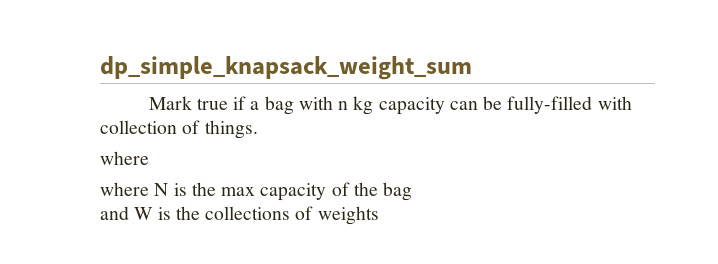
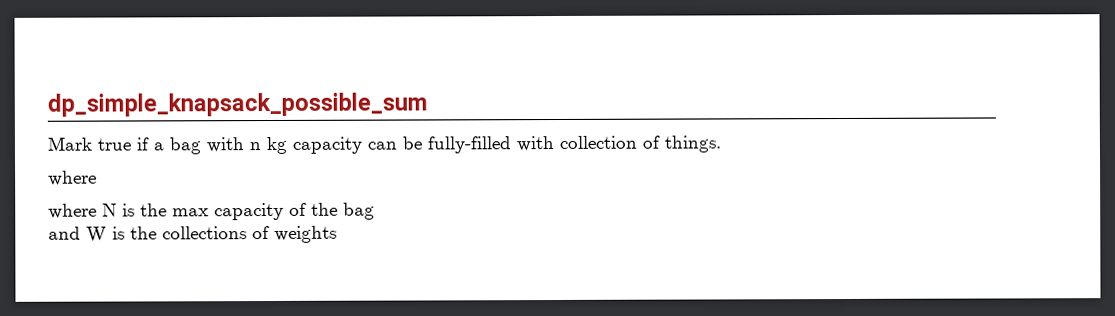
- dp_simple_knapsack_weight_sum
+ dp_simple_knapsack_possible_sum

